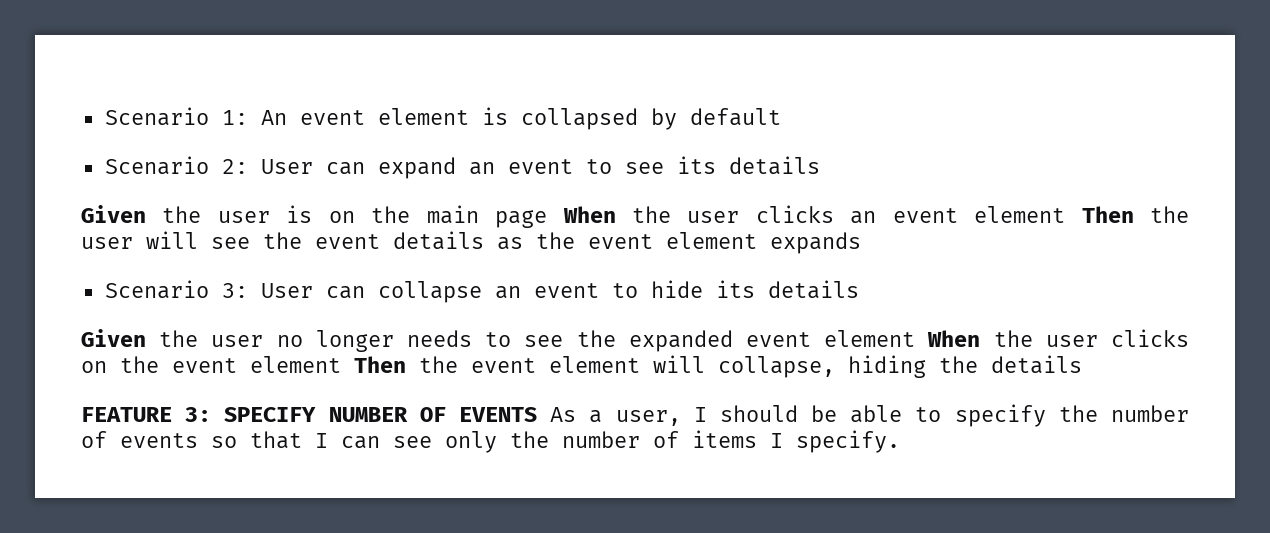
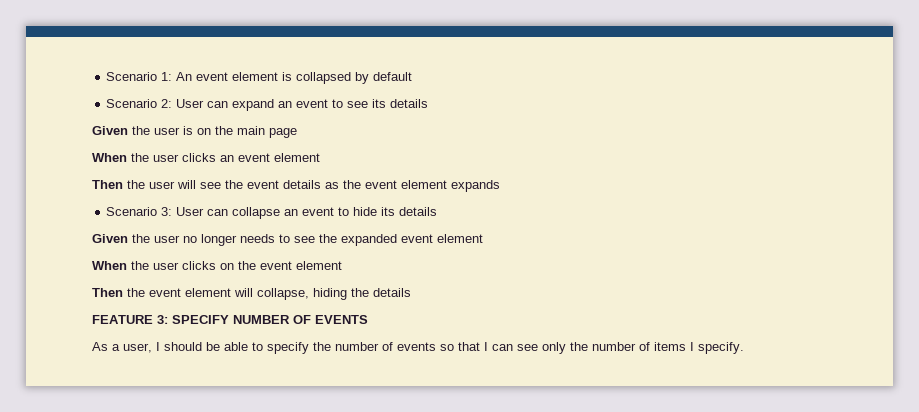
- Given the user is on the main page When the user clicks an event element Then the user will see the event details as the event element expands
+ Given the user is on the main page
+ When the user clicks an event element
+ Then the user will see the event details as the event element expands
- Given the user no longer needs to see the expanded event element When the user clicks on the event element Then the event element will collapse, hiding the details
+ Given the user no longer needs to see the expanded event element
+ When the user clicks on the event element
+ Then the event element will collapse, hiding the details
- FEATURE 3: SPECIFY NUMBER OF EVENTS As a user, I should be able to specify the number of events so that I can see only the number of items I specify.
+ FEATURE 3: SPECIFY NUMBER OF EVENTS
+ As a user, I should be able to specify the number of events so that I can see only the number of items I specify.

